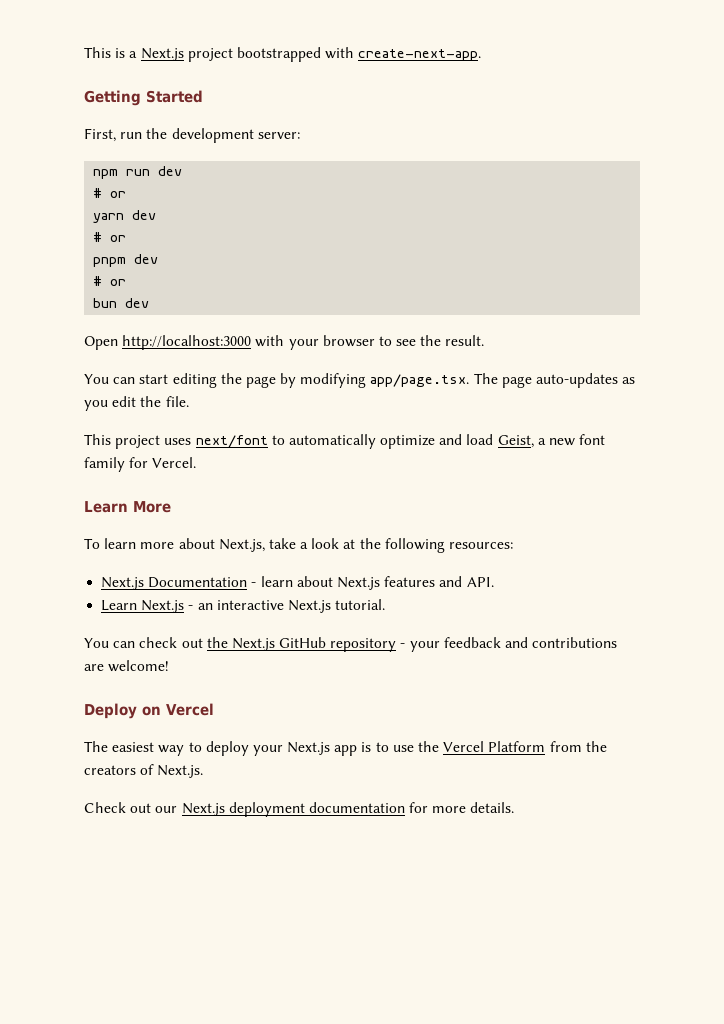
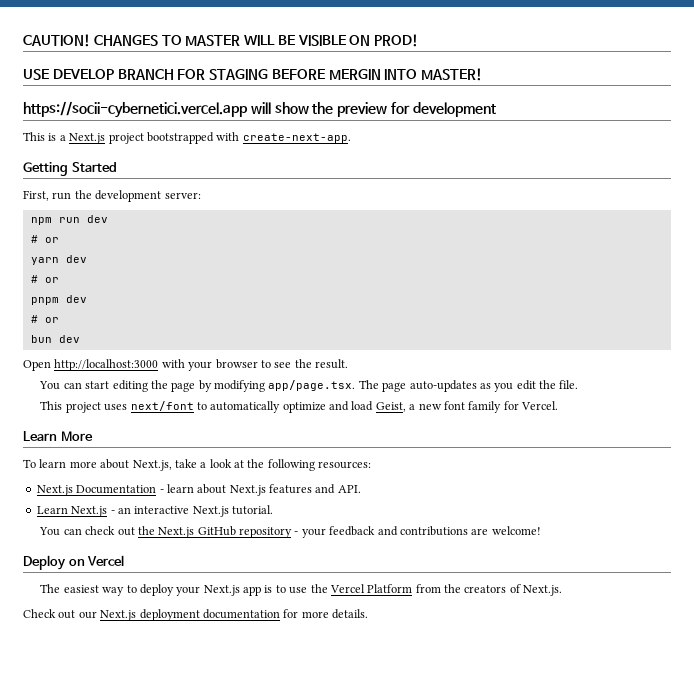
+ CAUTION! CHANGES TO MASTER WILL BE VISIBLE ON PROD!
+ USE DEVELOP BRANCH FOR STAGING BEFORE MERGIN INTO MASTER!
+ https://socii-cybernetici.vercel.app will show the preview for development

